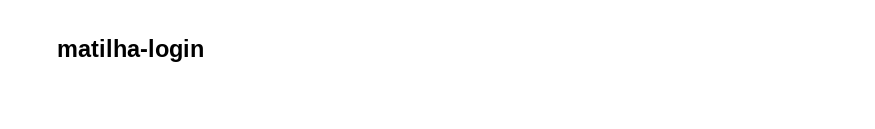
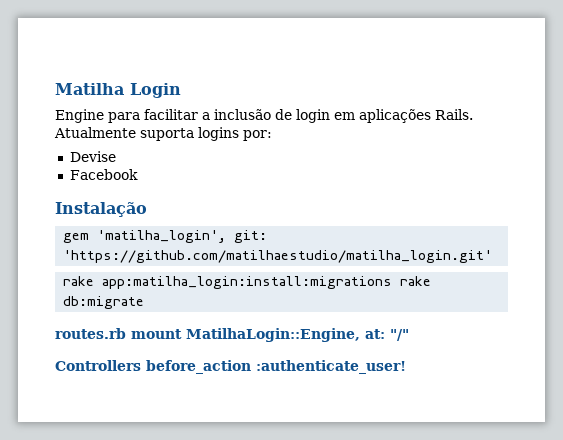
- matilha-login
+ Matilha Login
+ Engine para facilitar a inclusão de login em aplicações Rails. Atualmente suporta logins por:
+ Devise
+ Facebook
+ Instalação
+ gem 'matilha_login', git: 'https://github.com/matilhaestudio/matilha_login.git'
+ rake app:matilha_login:install:migrations rake db:migrate
+ routes.rb mount MatilhaLogin::Engine, at: "/"
+ Controllers before_action :authenticate_user!

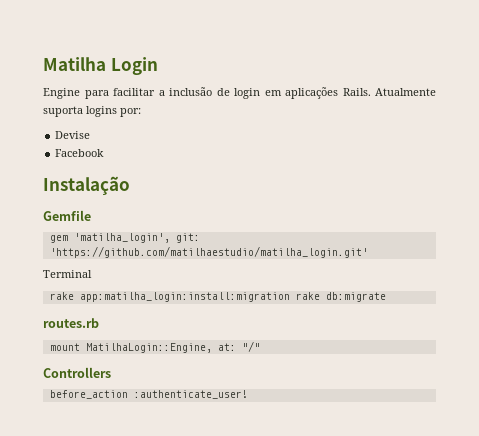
+ Gemfile
- rake app:matilha_login:install:migrations rake db:migrate
+ Terminal
+ rake app:matilha_login:install:migration rake db:migrate
- routes.rb mount MatilhaLogin::Engine, at: "/"
+ routes.rb
+ mount MatilhaLogin::Engine, at: "/"
- Controllers before_action :authenticate_user!
+ Controllers
+ before_action :authenticate_user!

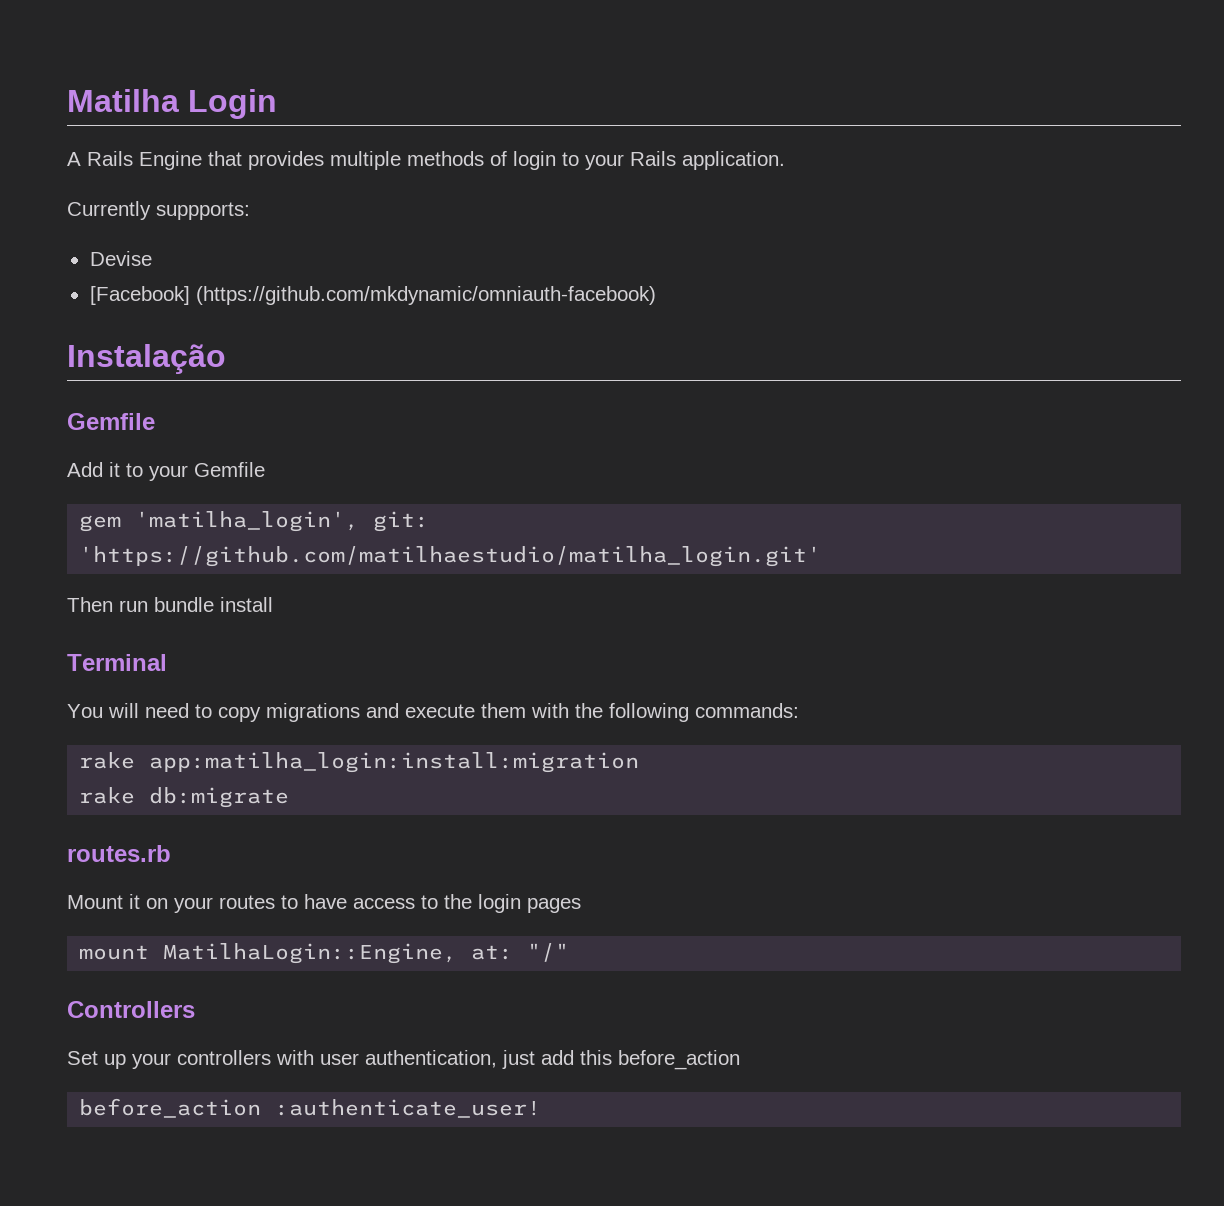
- Engine para facilitar a inclusão de login em aplicações Rails. Atualmente suporta logins por:
+ A Rails Engine that provides multiple methods of login to your Rails application.
+ Currently suppports:
- Facebook
+ [Facebook] (https://github.com/mkdynamic/omniauth-facebook)
+ Add it to your Gemfile
+ Then run bundle install
  Terminal
+ You will need to copy migrations and execute them with the following commands:
- rake app:matilha_login:install:migration rake db:migrate
+ rake app:matilha_login:install:migration
+ rake db:migrate
+ Mount it on your routes to have access to the login pages
+ Set up your controllers with user authentication, just add this before_action

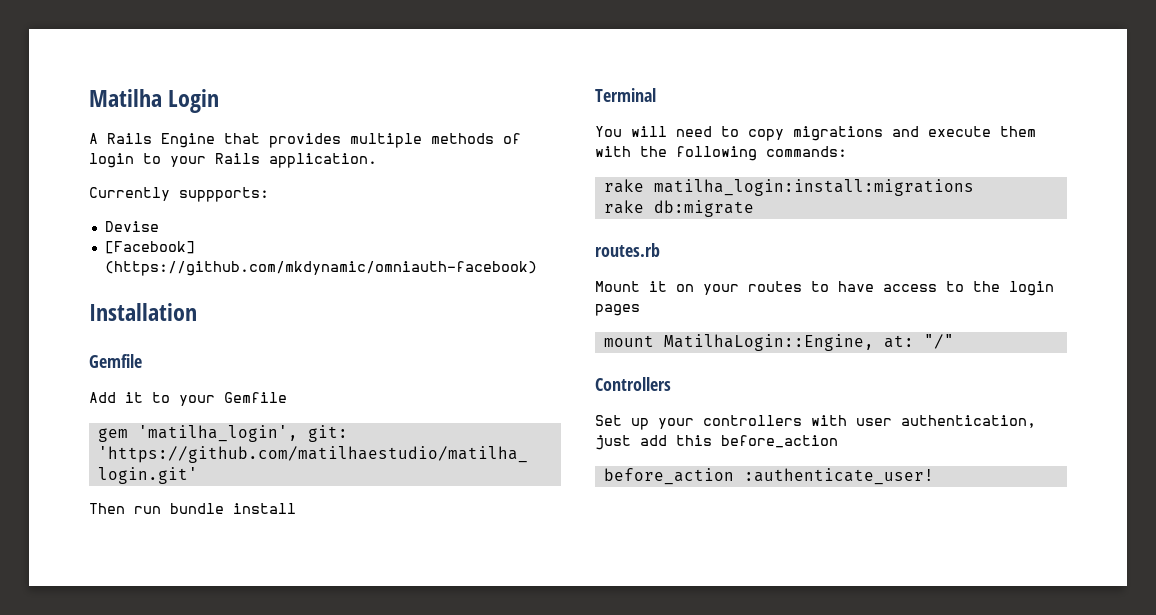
- Instalação
+ Installation
- rake app:matilha_login:install:migration
+ rake matilha_login:install:migrations

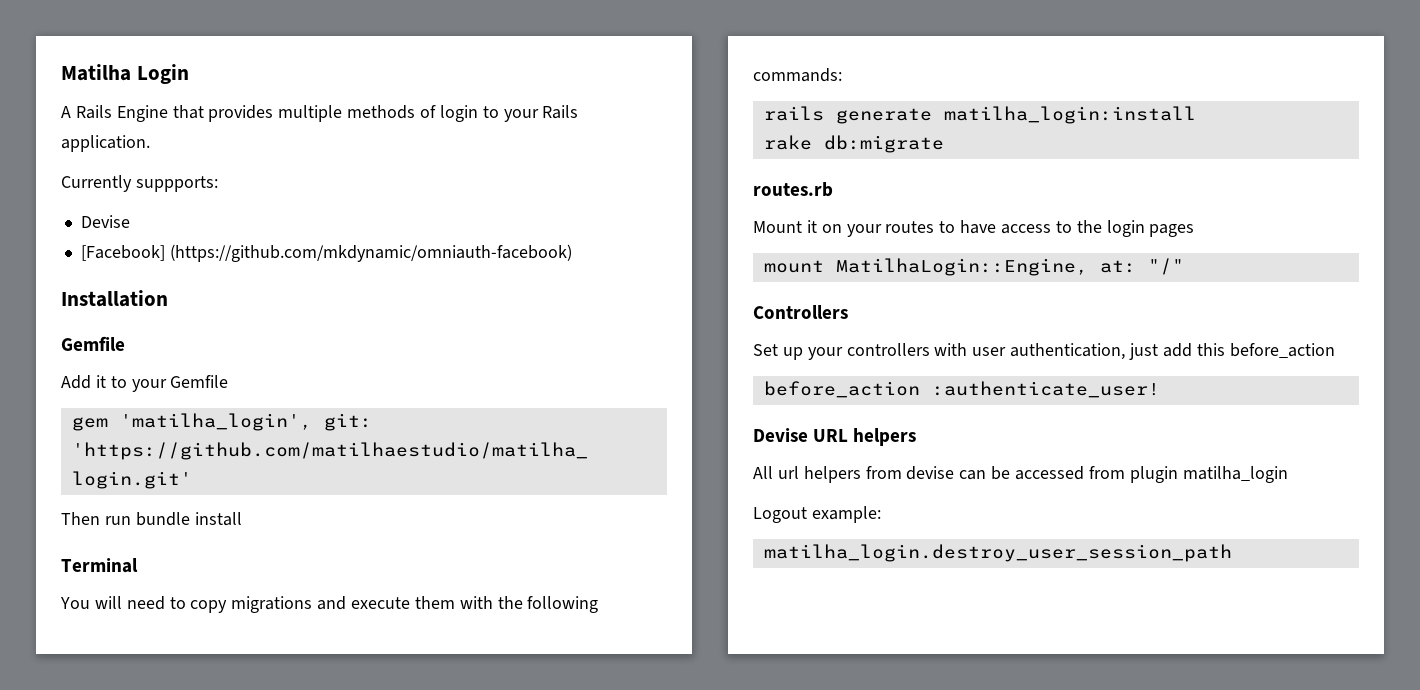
- rake matilha_login:install:migrations
+ rails generate matilha_login:install
+ Devise URL helpers
+ All url helpers from devise can be accessed from plugin matilha_login
+ Logout example:
+ matilha_login.destroy_user_session_path

